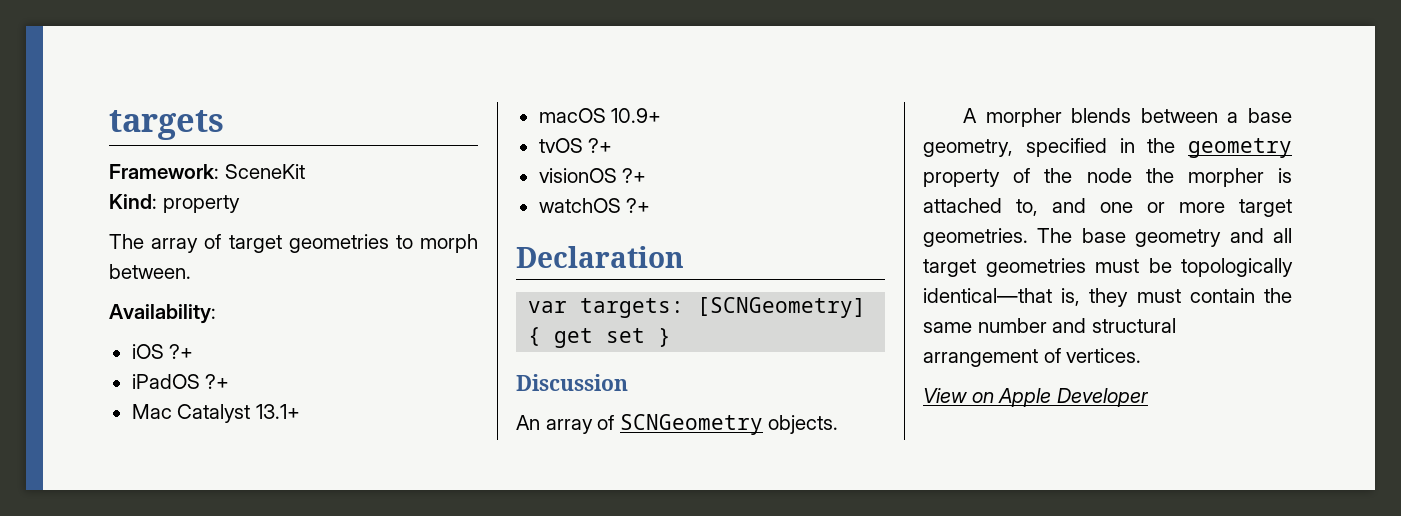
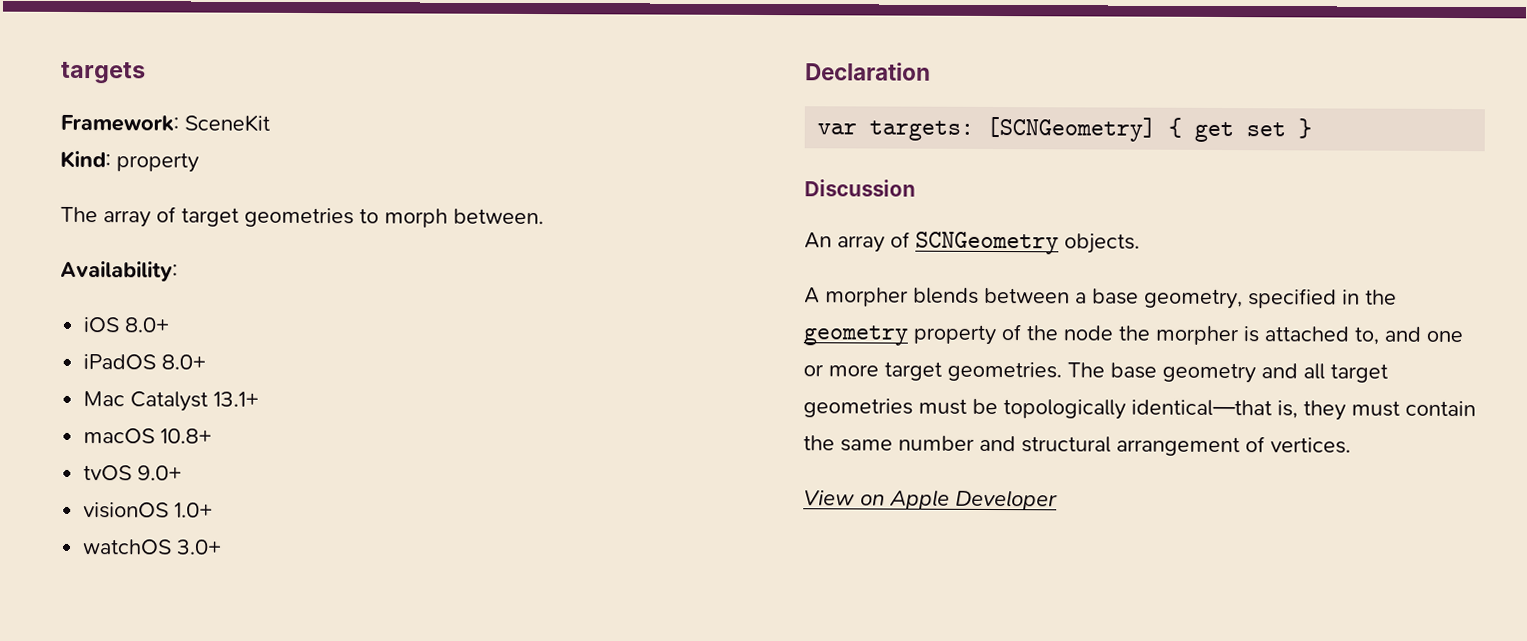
- iOS ?+
+ iOS 8.0+
- iPadOS ?+
+ iPadOS 8.0+
- macOS 10.9+
+ macOS 10.8+
- tvOS ?+
+ tvOS 9.0+
- visionOS ?+
+ visionOS 1.0+
- watchOS ?+
+ watchOS 3.0+

